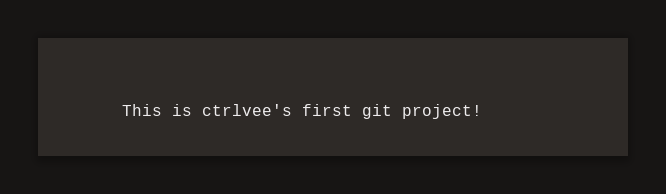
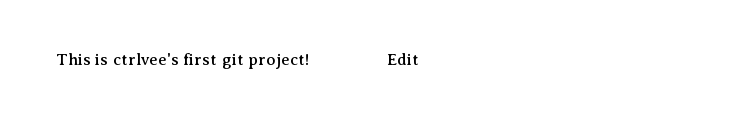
+ Edit

